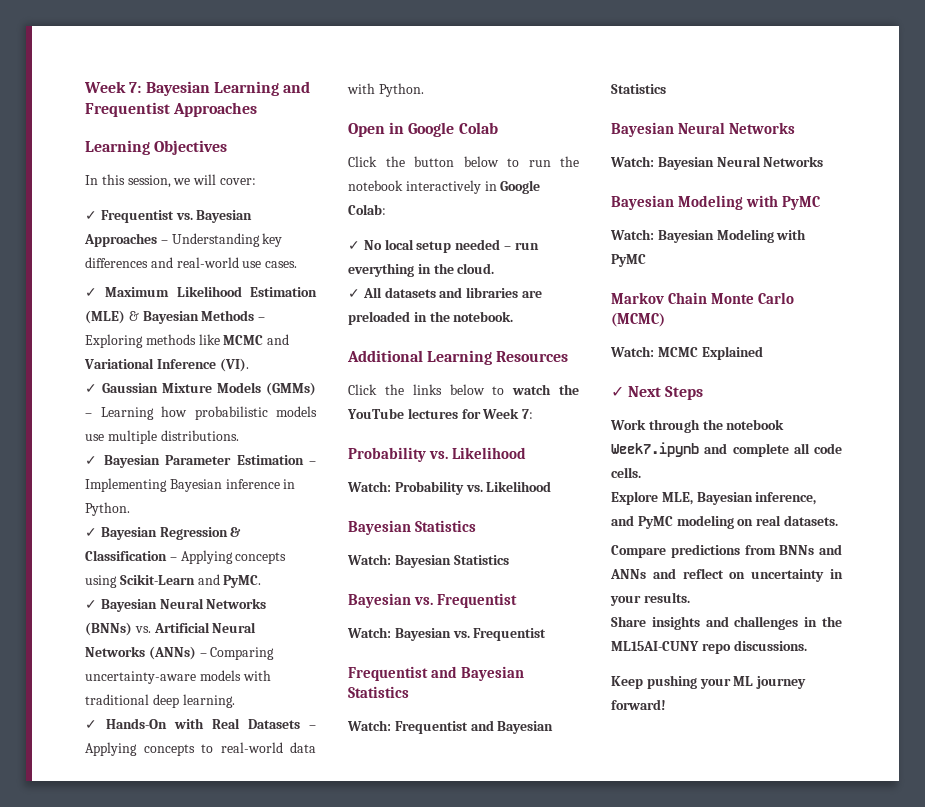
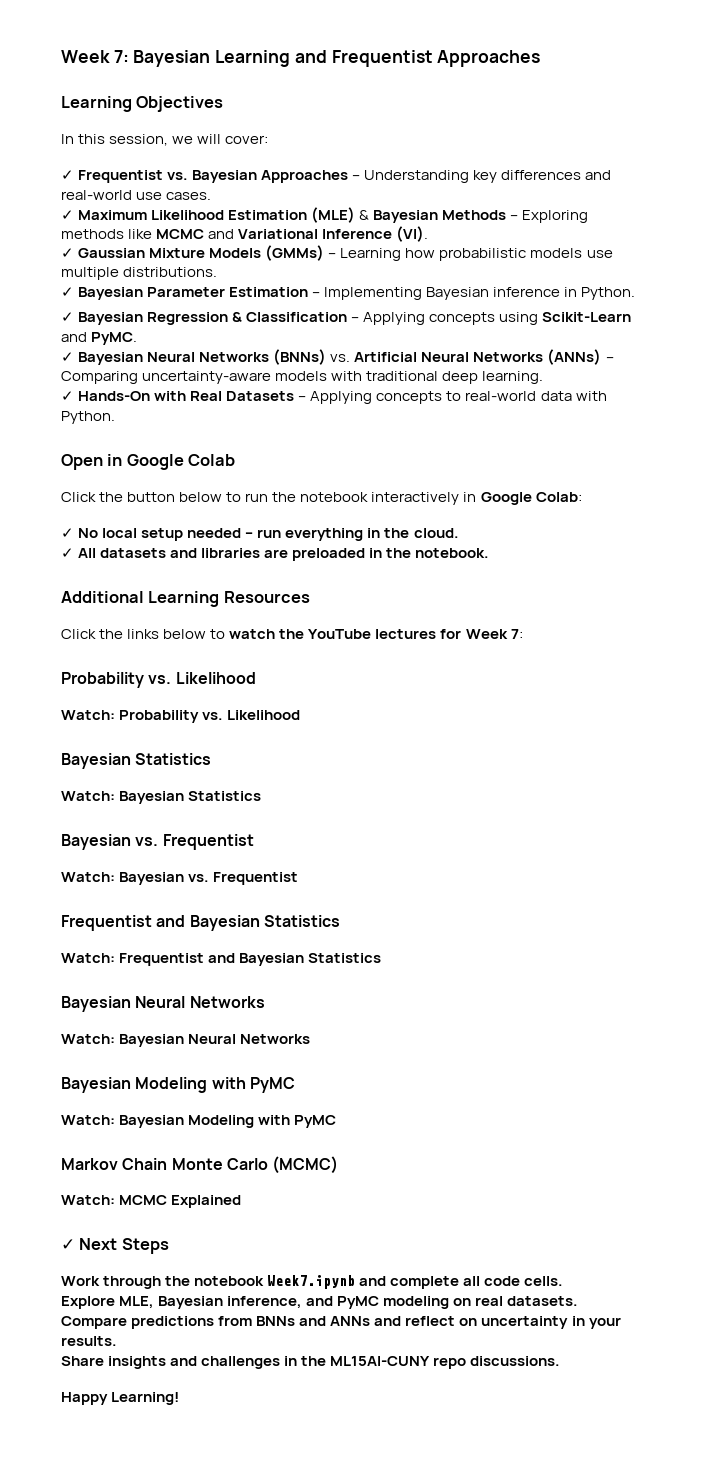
- Keep pushing your ML journey forward!
+ Happy Learning!

